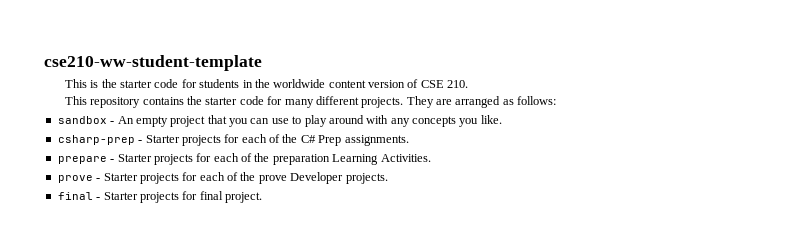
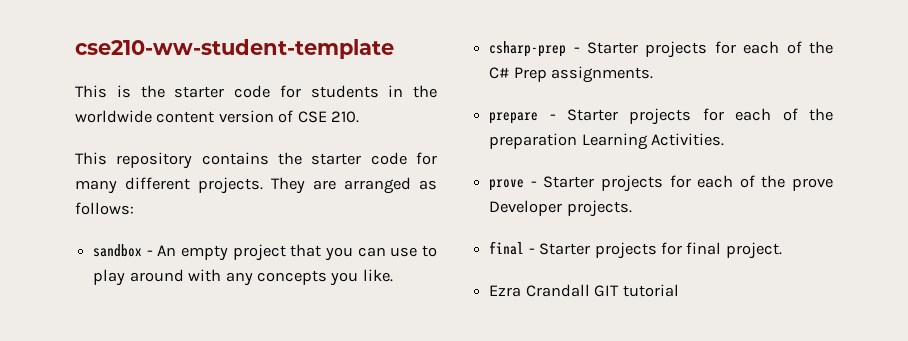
+ Ezra Crandall GIT tutorial

